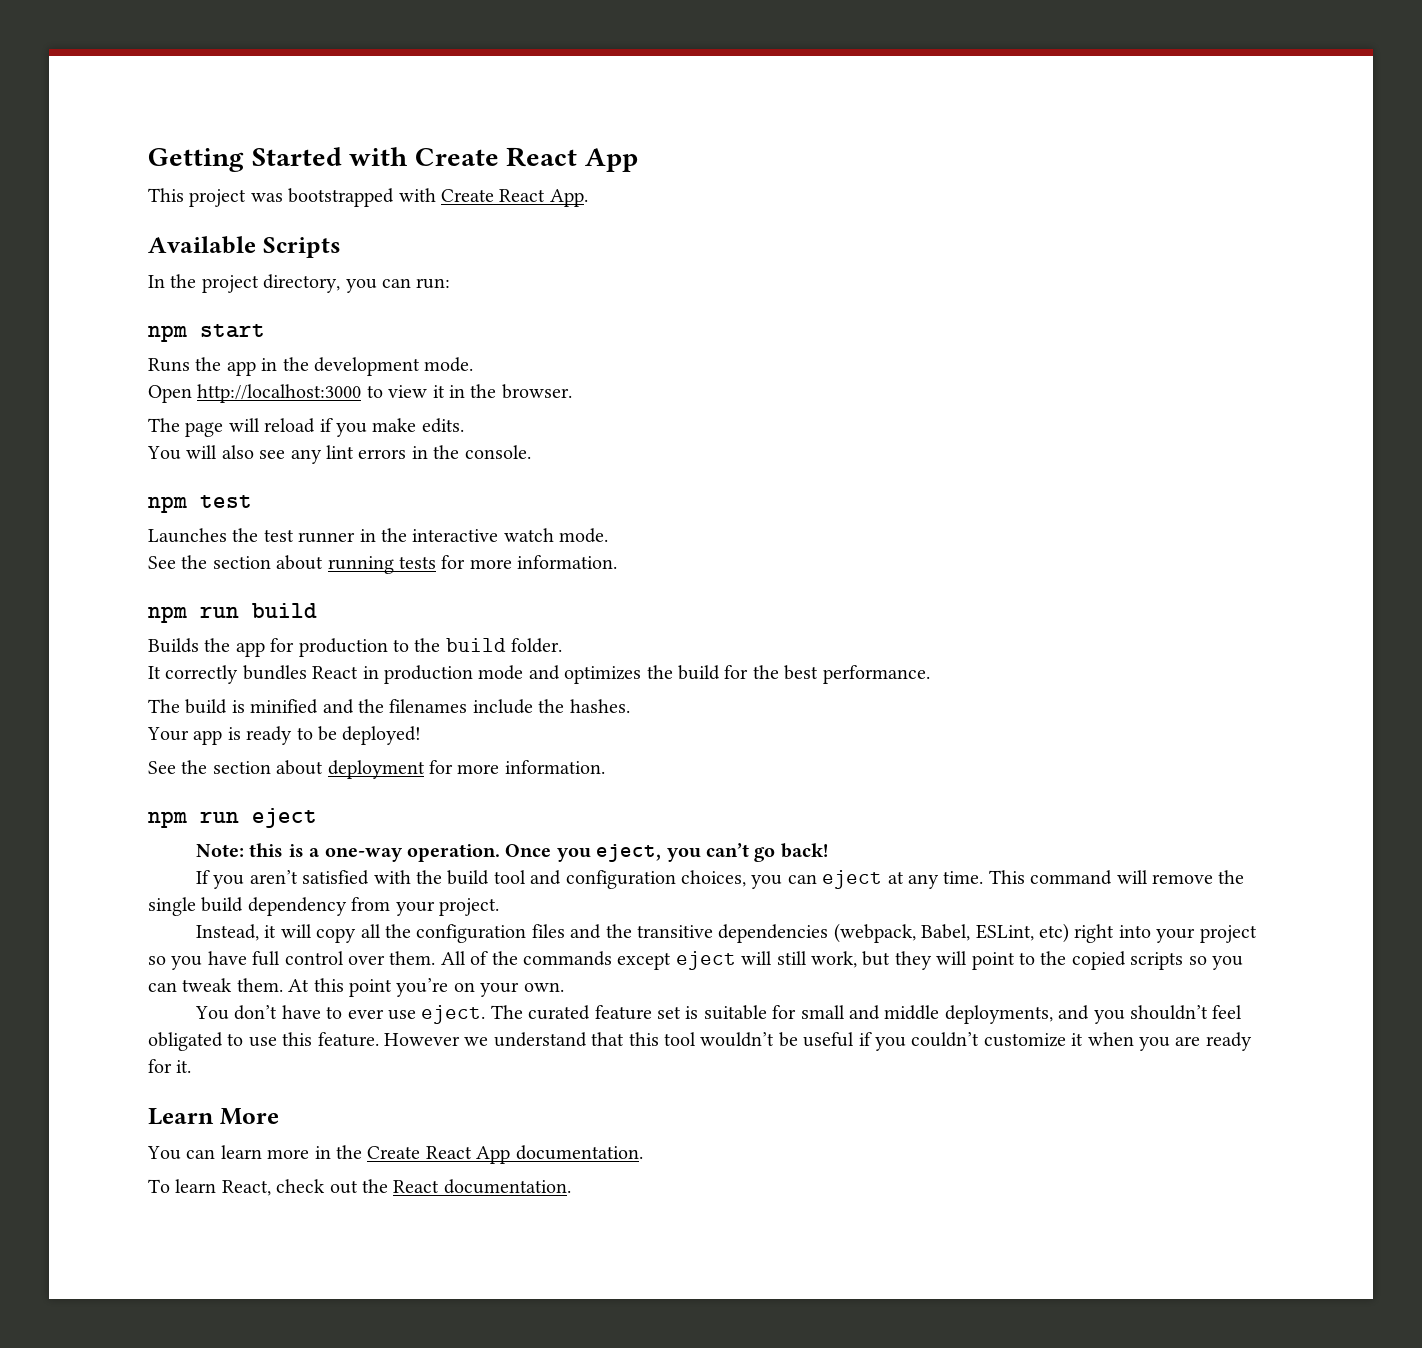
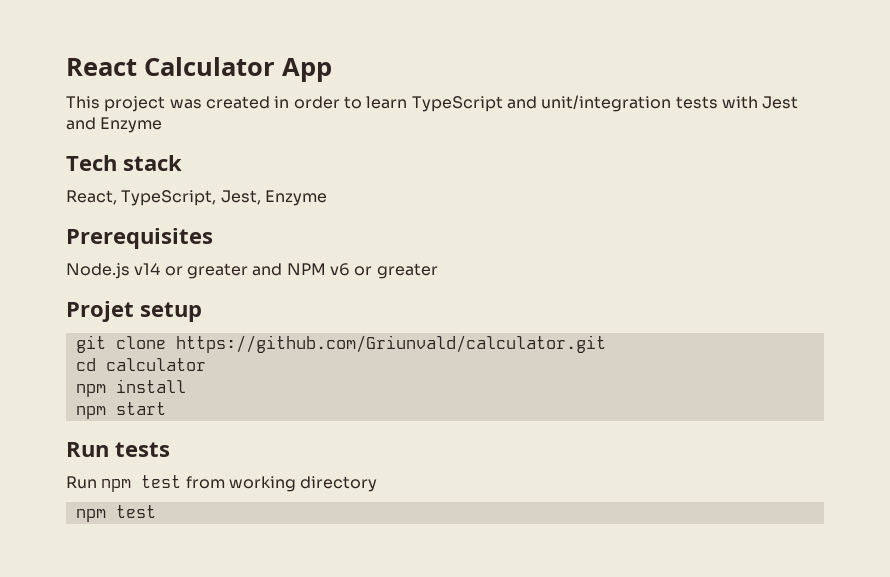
- Getting Started with Create React App
+ React Calculator App
- This project was bootstrapped with Create React App.
- Available Scripts
- In the project directory, you can run:
+ This project was created in order to learn TypeScript and unit/integration tests with Jest and Enzyme
+ Tech stack
+ React, TypeScript, Jest, Enzyme
+ Prerequisites
+ Node.js v14 or greater and NPM v6 or greater
+ Projet setup
+ git clone https://github.com/Griunvald/calculator.git
+ cd calculator
+ npm install
  npm start
- Runs the app in the development mode.
- Open http://localhost:3000 to view it in the browser.
- The page will reload if you make edits.
- You will also see any lint errors in the console.
+ Run tests
+ Run npm test from working directory
  npm test
- Launches the test runner in the interactive watch mode.
- See the section about running tests for more information.
- npm run build
- Builds the app for production to the build folder.
- It correctly bundles React in production mode and optimizes the build for the best performance.
- The build is minified and the filenames include the hashes.
- Your app is ready to be deployed!
- See the section about deployment for more information.
- npm run eject
- Note: this is a one-way operation. Once you eject, you can’t go back!
- If you aren’t satisfied with the build tool and configuration choices, you can eject at any time. This command will remove the single build dependency from your project.
- Instead, it will copy all the configuration files and the transitive dependencies (webpack, Babel, ESLint, etc) right into your project so you have full control over them. All of the commands except eject will still work, but they will point to the copied scripts so you can tweak them. At this point you’re on your own.
- You don’t have to ever use eject. The curated feature set is suitable for small and middle deployments, and you shouldn’t feel obligated to use this feature. However we understand that this tool wouldn’t be useful if you couldn’t customize it when you are ready for it.
- Learn More
- You can learn more in the Create React App documentation.
- To learn React, check out the React documentation.

